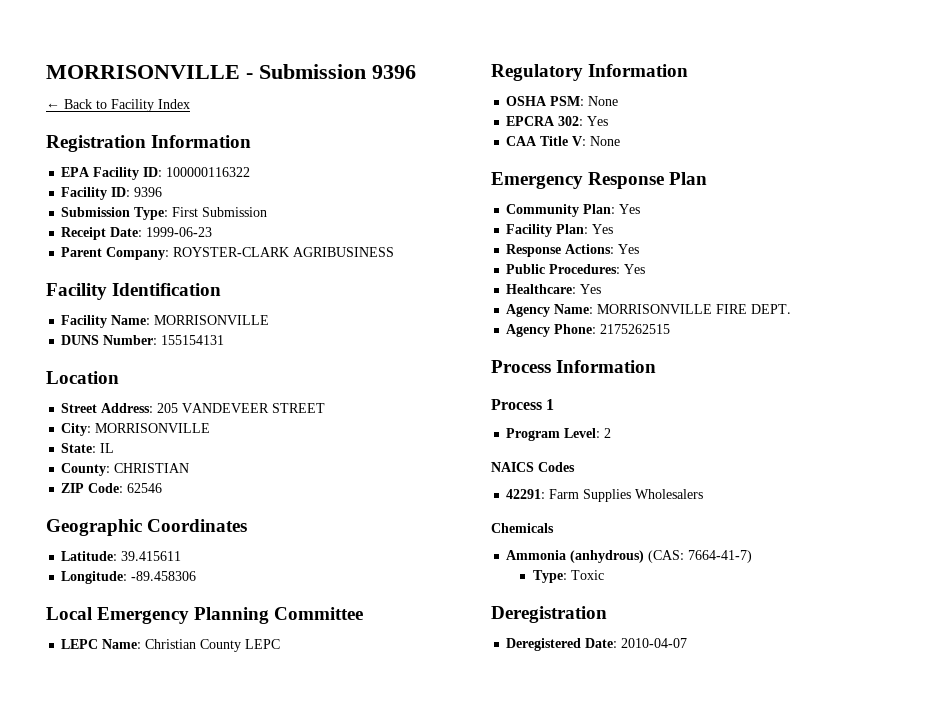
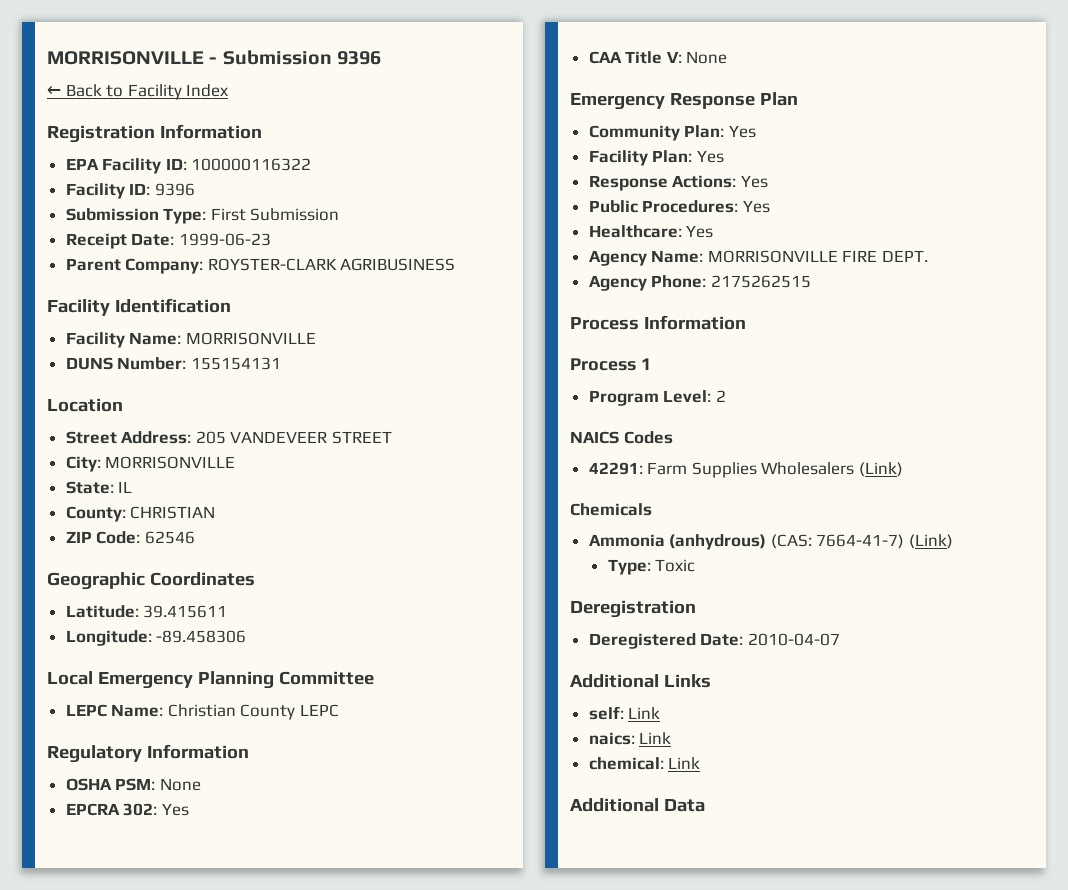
- 42291: Farm Supplies Wholesalers
+ 42291: Farm Supplies Wholesalers (Link)
- Ammonia (anhydrous) (CAS: 7664-41-7)
+ Ammonia (anhydrous) (CAS: 7664-41-7) (Link)
+ Additional Links
+ self: Link
+ naics: Link
+ chemical: Link
+ Additional Data

